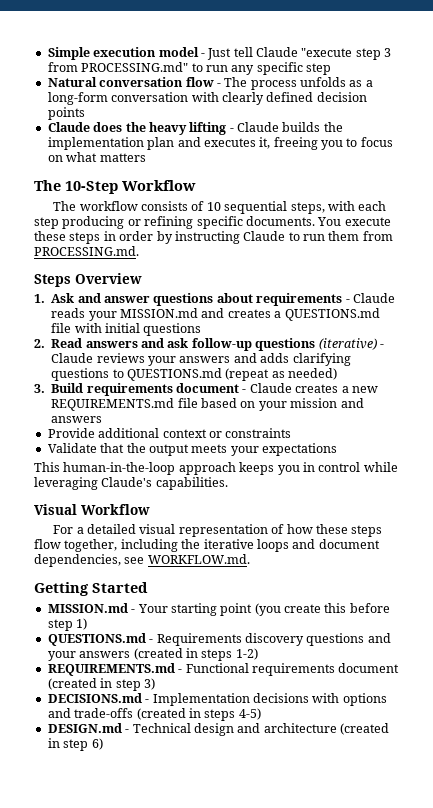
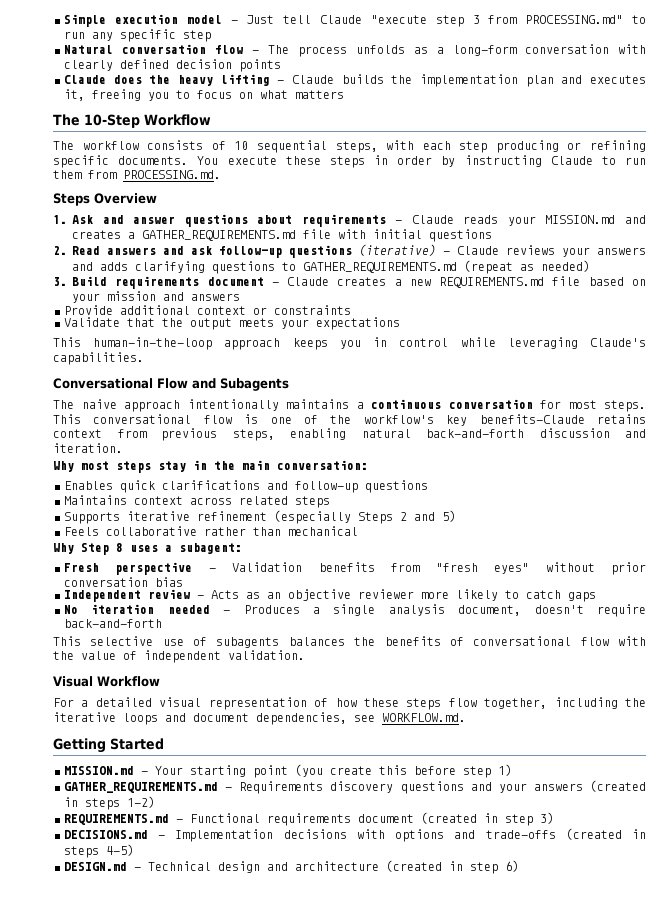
- 1. Ask and answer questions about requirements - Claude reads your MISSION.md and creates a QUESTIONS.md file with initial questions
+ 1. Ask and answer questions about requirements - Claude reads your MISSION.md and creates a GATHER_REQUIREMENTS.md file with initial questions
- 2. Read answers and ask follow-up questions (iterative) - Claude reviews your answers and adds clarifying questions to QUESTIONS.md (repeat as needed)
+ 2. Read answers and ask follow-up questions (iterative) - Claude reviews your answers and adds clarifying questions to GATHER_REQUIREMENTS.md (repeat as needed)
+ Conversational Flow and Subagents
+ The naive approach intentionally maintains a continuous conversation for most steps. This conversational flow is one of the workflow's key benefits—Claude retains context from previous steps, enabling natural back-and-forth discussion and iteration.
+ Why most steps stay in the main conversation:
+ Enables quick clarifications and follow-up questions
+ Maintains context across related steps
+ Supports iterative refinement (especially Steps 2 and 5)
+ Feels collaborative rather than mechanical
+ Why Step 8 uses a subagent:
+ Fresh perspective - Validation benefits from "fresh eyes" without prior conversation bias
+ Independent review - Acts as an objective reviewer more likely to catch gaps
+ No iteration needed - Produces a single analysis document, doesn't require back-and-forth
+ This selective use of subagents balances the benefits of conversational flow with the value of independent validation.
- QUESTIONS.md - Requirements discovery questions and your answers (created in steps 1-2)
+ GATHER_REQUIREMENTS.md - Requirements discovery questions and your answers (created in steps 1-2)

